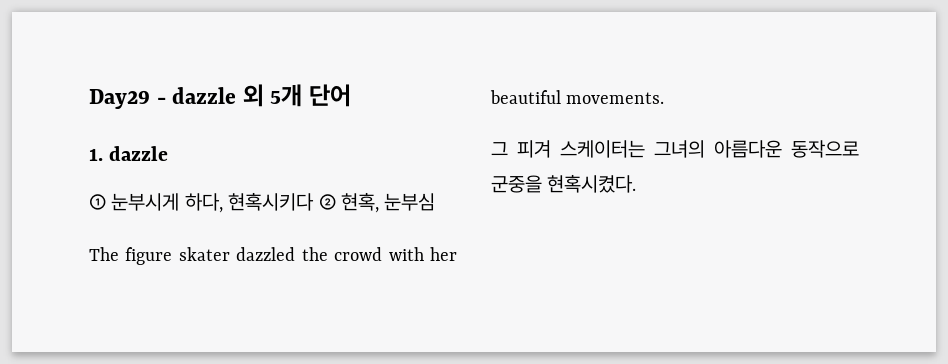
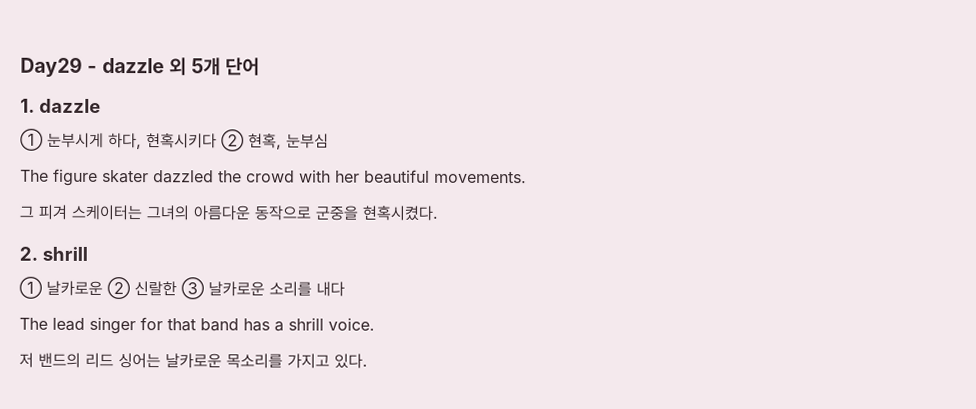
+ 2. shrill
+ ① 날카로운 ② 신랄한 ③ 날카로운 소리를 내다
+ The lead singer for that band has a shrill voice.
+ 저 밴드의 리드 싱어는 날카로운 목소리를 가지고 있다.

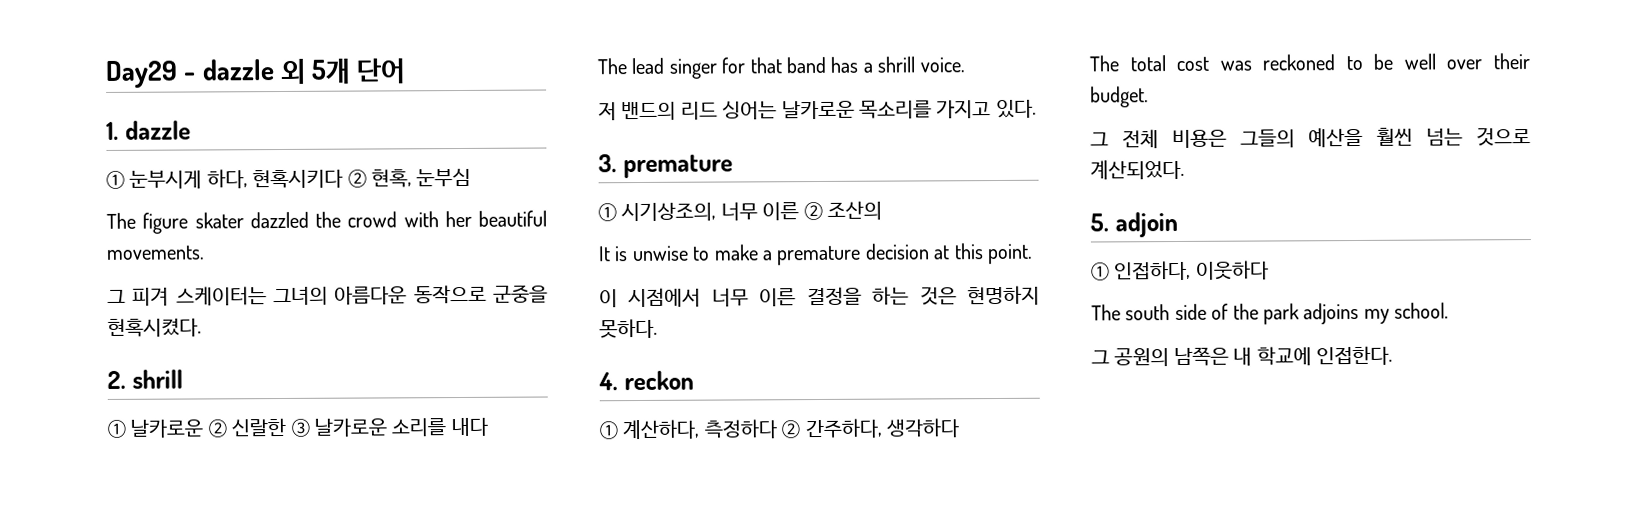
+ 3. premature
+ ① 시기상조의, 너무 이른 ② 조산의
+ It is unwise to make a premature decision at this point.
+ 이 시점에서 너무 이른 결정을 하는 것은 현명하지 못하다.
+ 4. reckon
+ ① 계산하다, 측정하다 ② 간주하다, 생각하다
+ The total cost was reckoned to be well over their budget.
+ 그 전체 비용은 그들의 예산을 훨씬 넘는 것으로 계산되었다.
+ 5. adjoin
+ ① 인접하다, 이웃하다
+ The south side of the park adjoins my school.
+ 그 공원의 남쪽은 내 학교에 인접한다.

